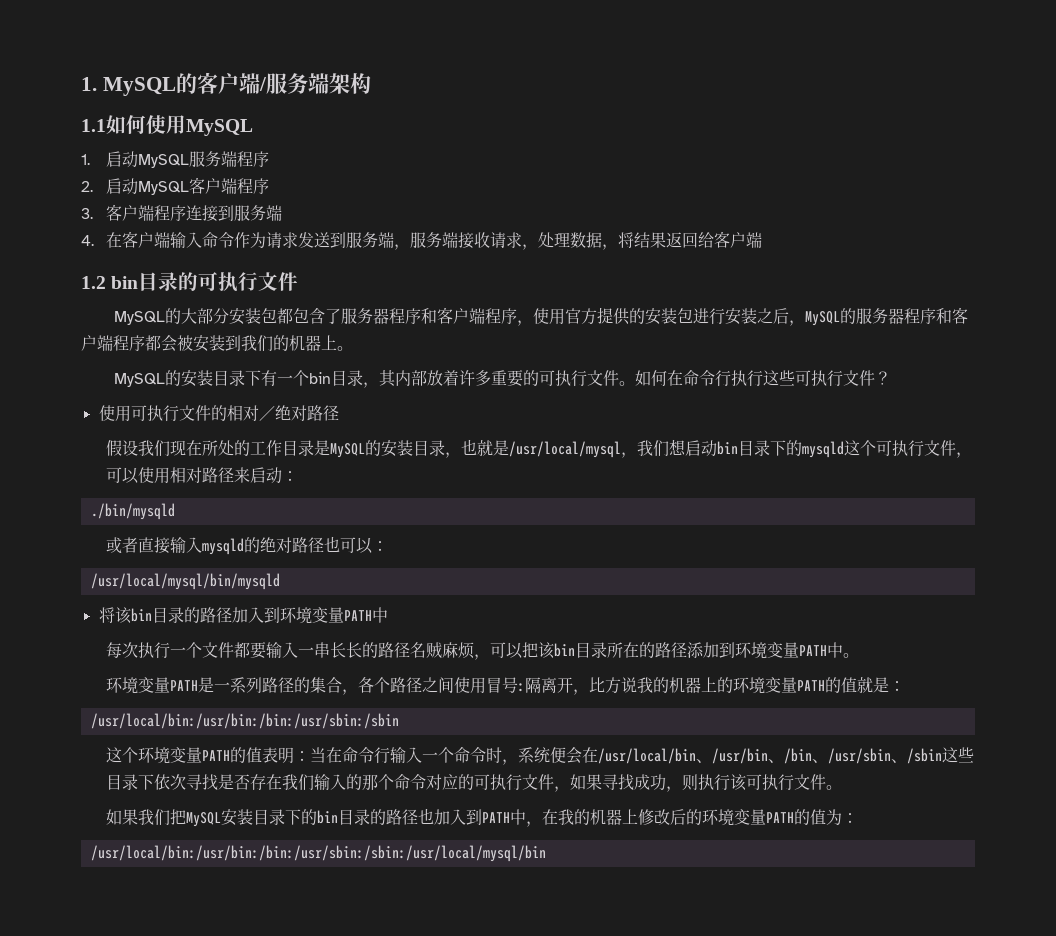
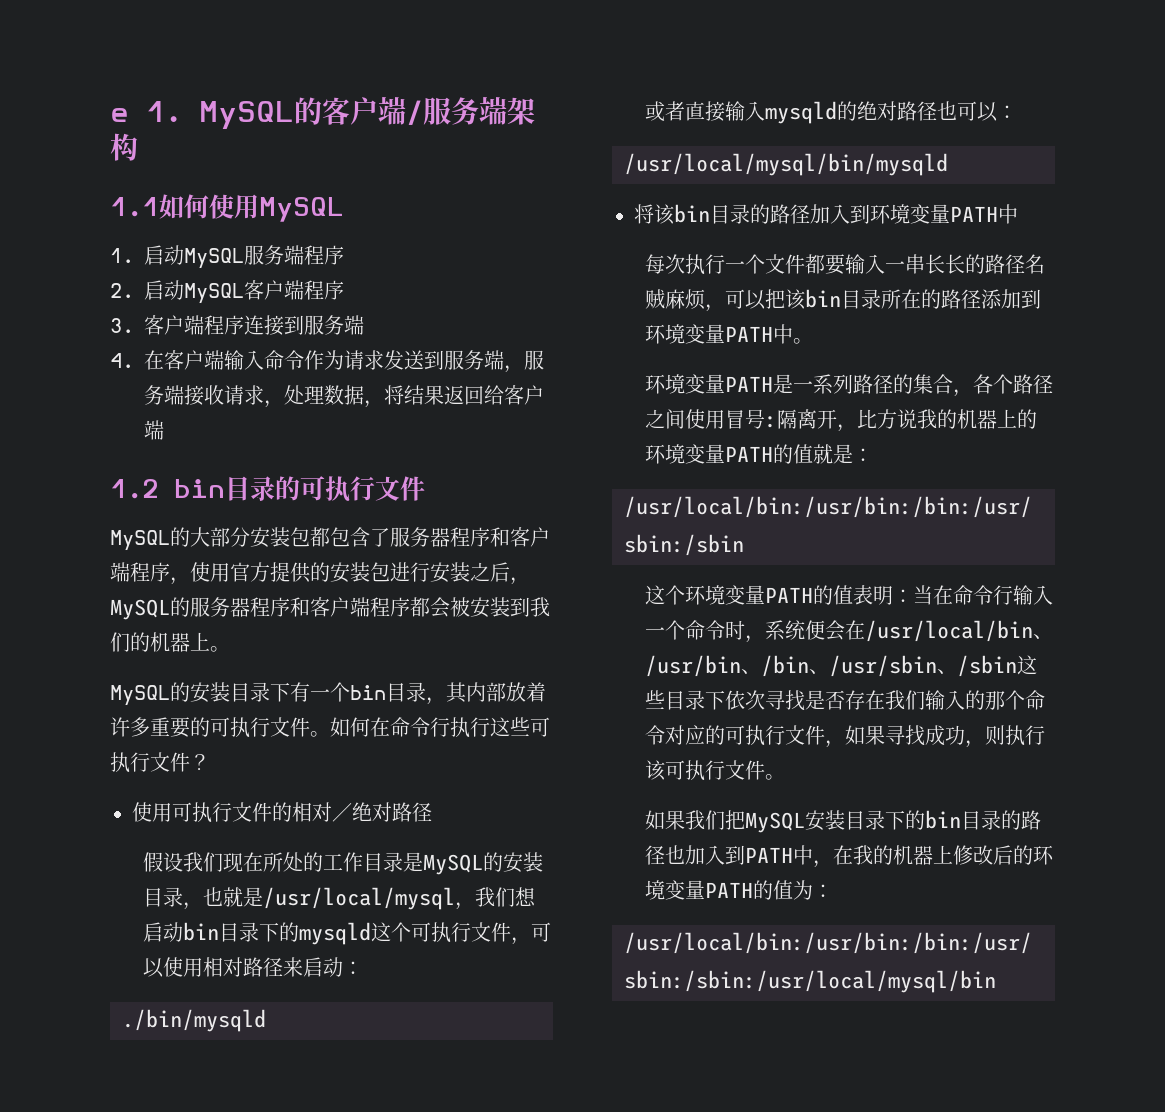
- 1. MySQL的客户端/服务端架构
+ e 1. MySQL的客户端/服务端架构

